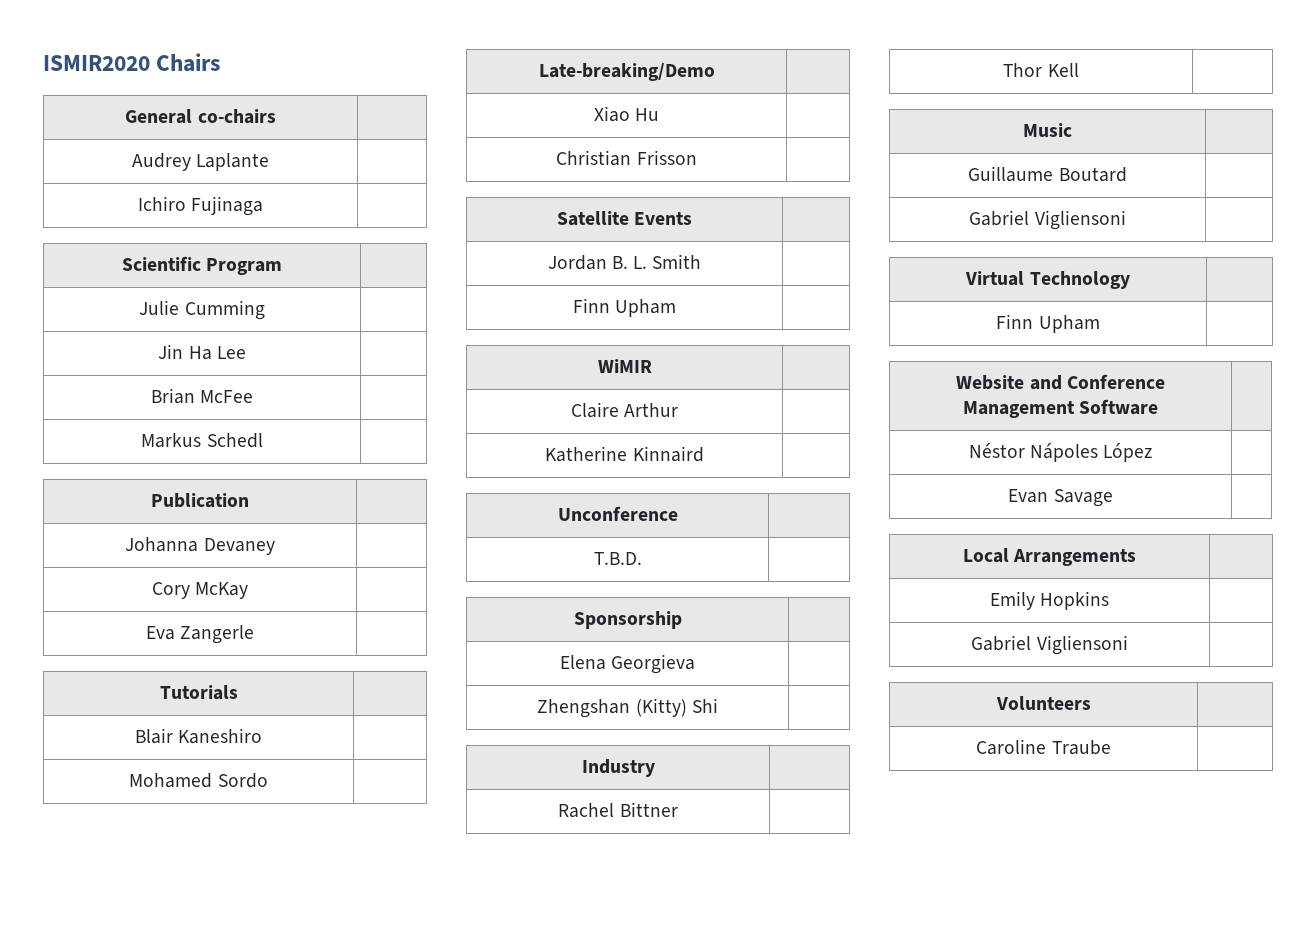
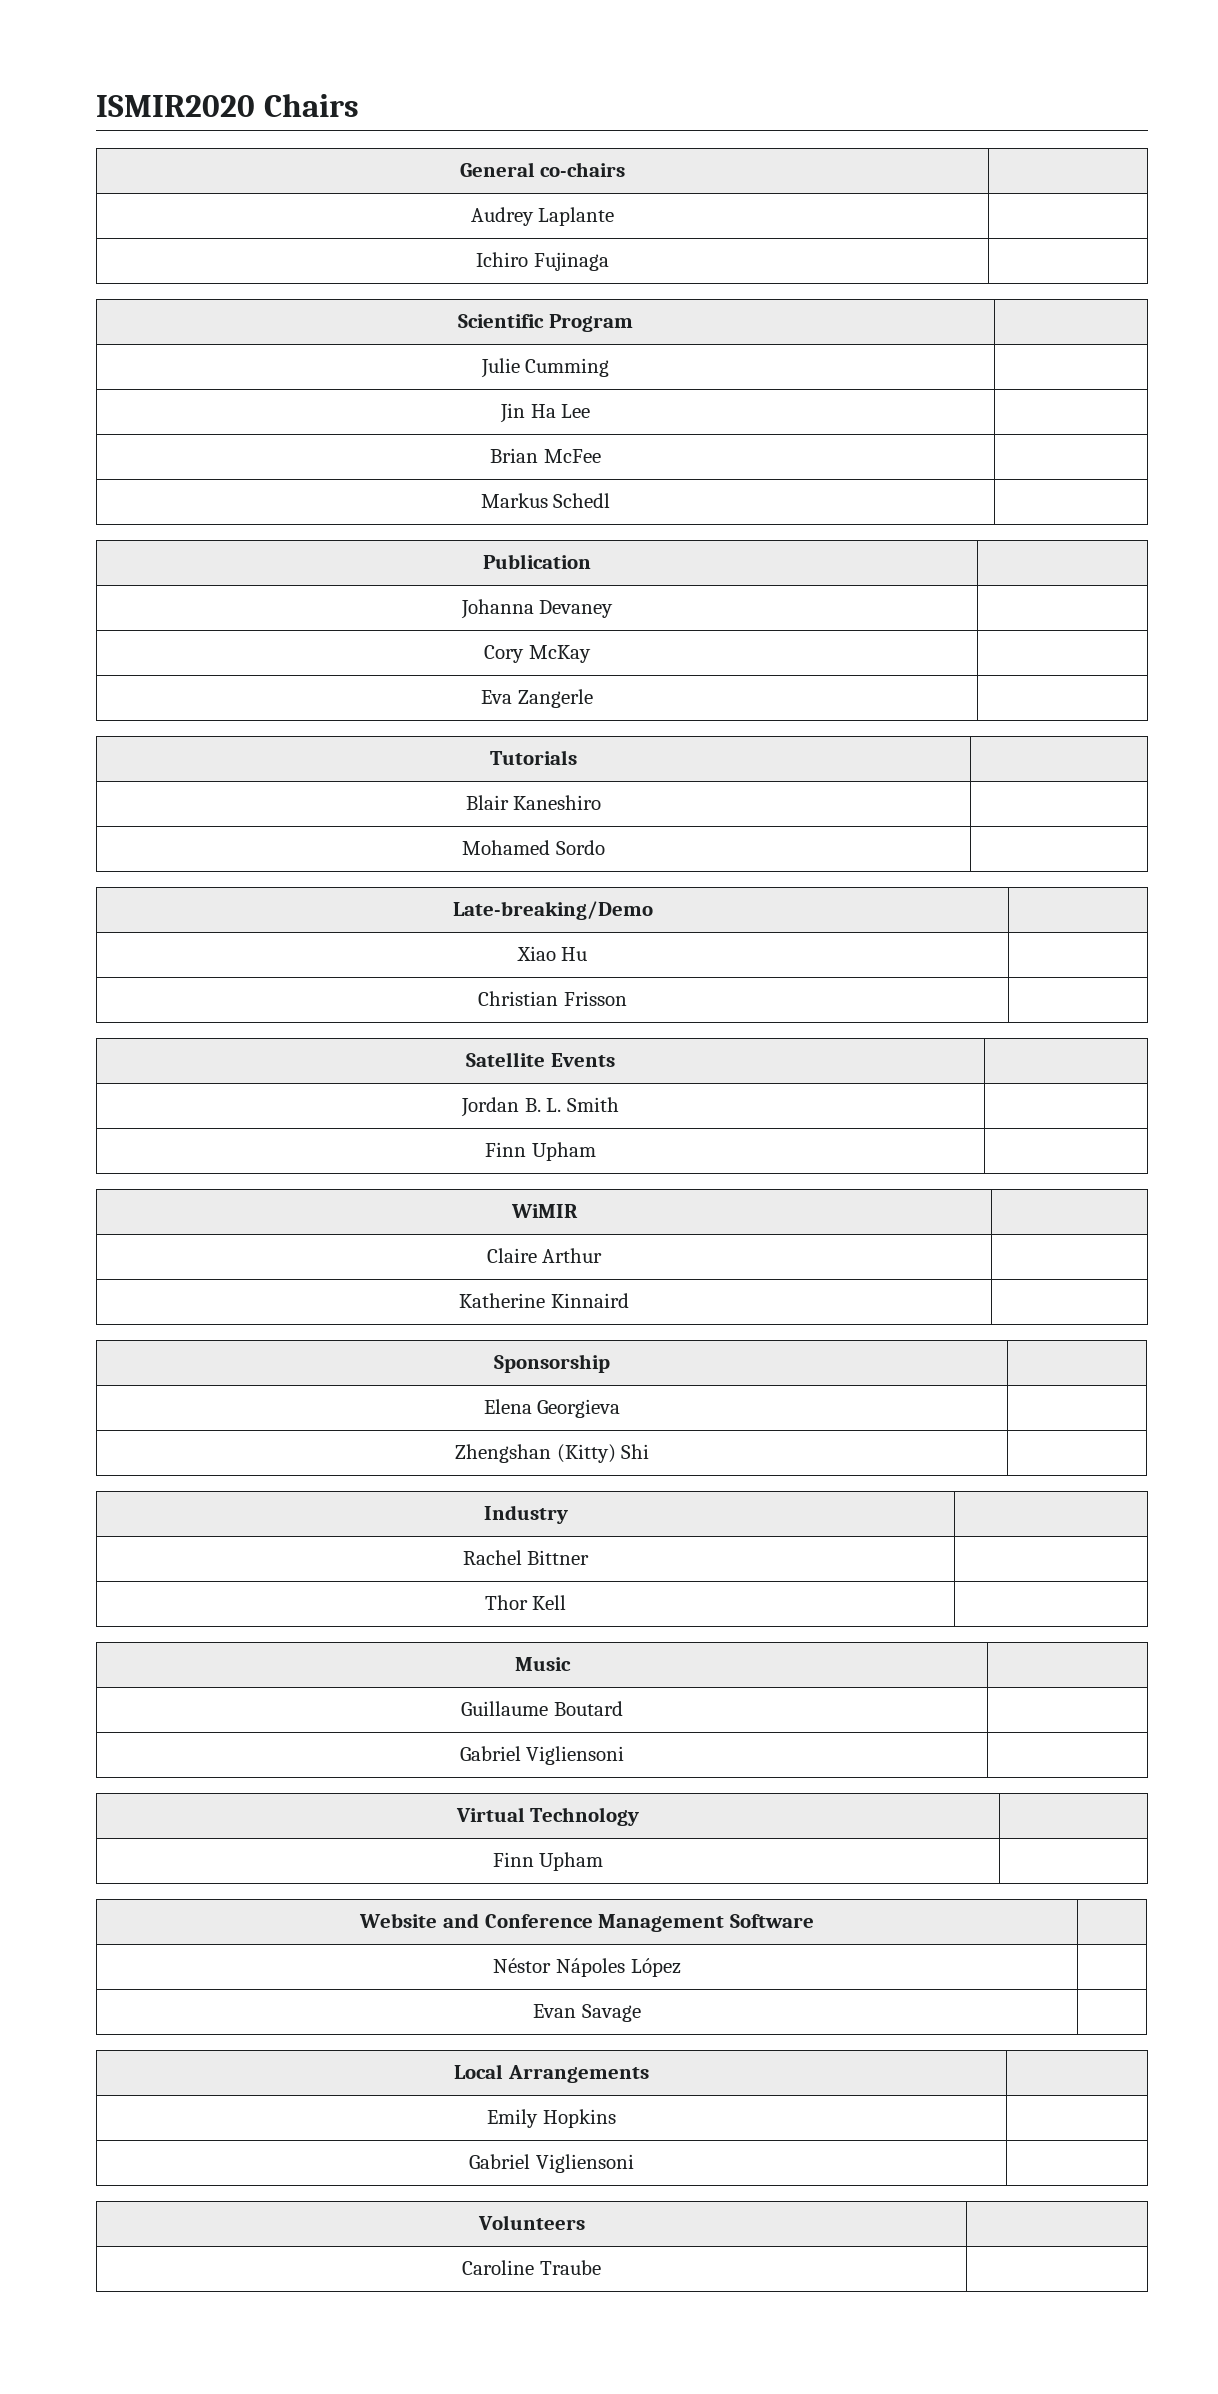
- Unconference |
- T.B.D. |

